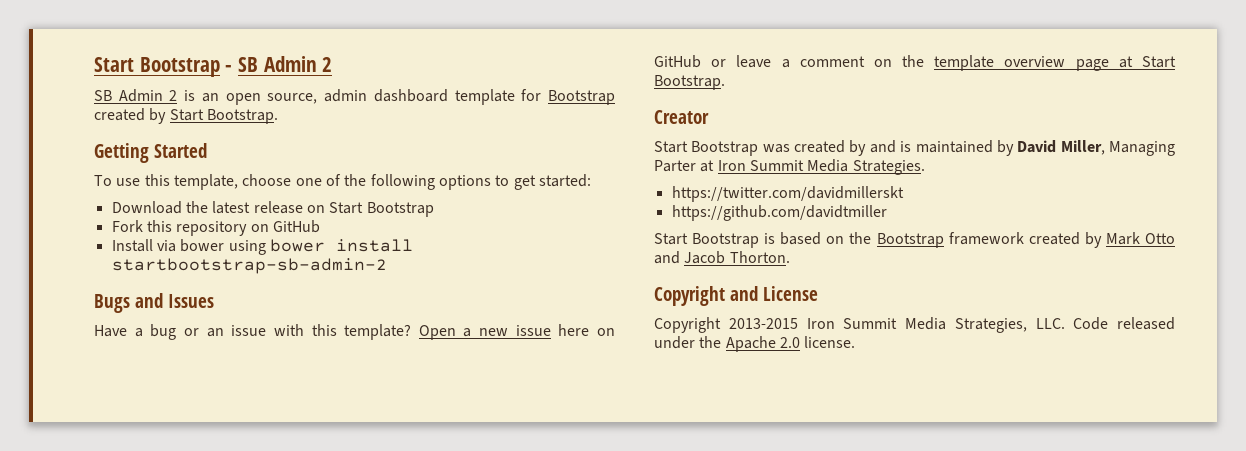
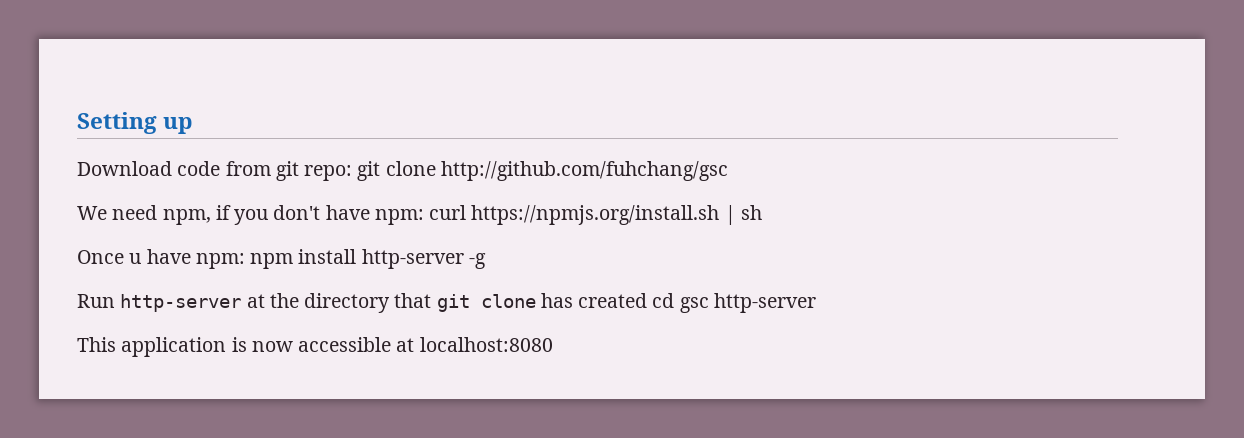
- Start Bootstrap - SB Admin 2
- SB Admin 2 is an open source, admin dashboard template for Bootstrap created by Start Bootstrap.
- Getting Started
- To use this template, choose one of the following options to get started:
- Download the latest release on Start Bootstrap
- Fork this repository on GitHub
- Install via bower using bower install startbootstrap-sb-admin-2
- Bugs and Issues
- Have a bug or an issue with this template? Open a new issue here on GitHub or leave a comment on the template overview page at Start Bootstrap.
- Creator
- Start Bootstrap was created by and is maintained by David Miller, Managing Parter at Iron Summit Media Strategies.
- https://twitter.com/davidmillerskt
- https://github.com/davidtmiller
- Start Bootstrap is based on the Bootstrap framework created by Mark Otto and Jacob Thorton.
- Copyright and License
- Copyright 2013-2015 Iron Summit Media Strategies, LLC. Code released under the Apache 2.0 license.
+ Setting up
+ Download code from git repo: git clone http://github.com/fuhchang/gsc
+ We need npm, if you don't have npm: curl https://npmjs.org/install.sh | sh
+ Once u have npm: npm install http-server -g
+ Run http-server at the directory that git clone has created cd gsc http-server
+ This application is now accessible at localhost:8080

